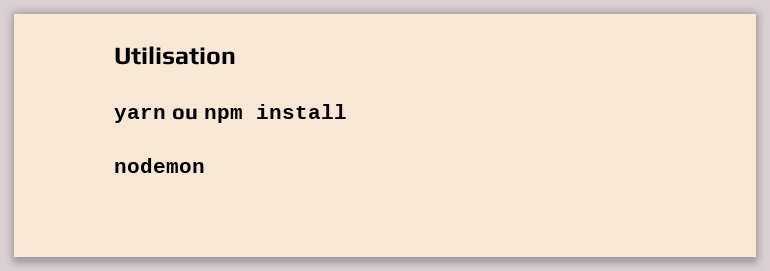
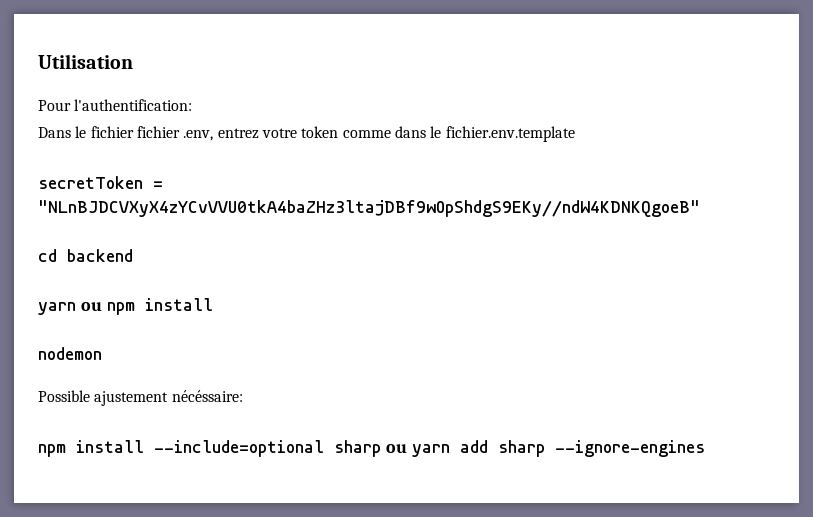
+ Pour l'authentification:
+ Dans le fichier fichier .env, entrez votre token comme dans le fichier.env.template
+ secretToken = "NLnBJDCVXyX4zYCvVVU0tkA4baZHz3ltajDBf9wOpShdgS9EKy//ndW4KDNKQgoeB"
+ cd backend
+ Possible ajustement nécéssaire:
+ npm install --include=optional sharp ou yarn add sharp --ignore-engines

